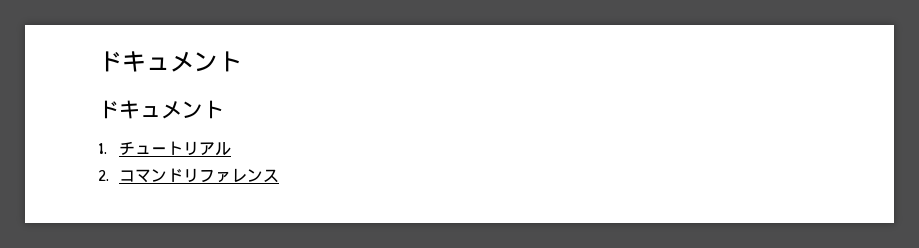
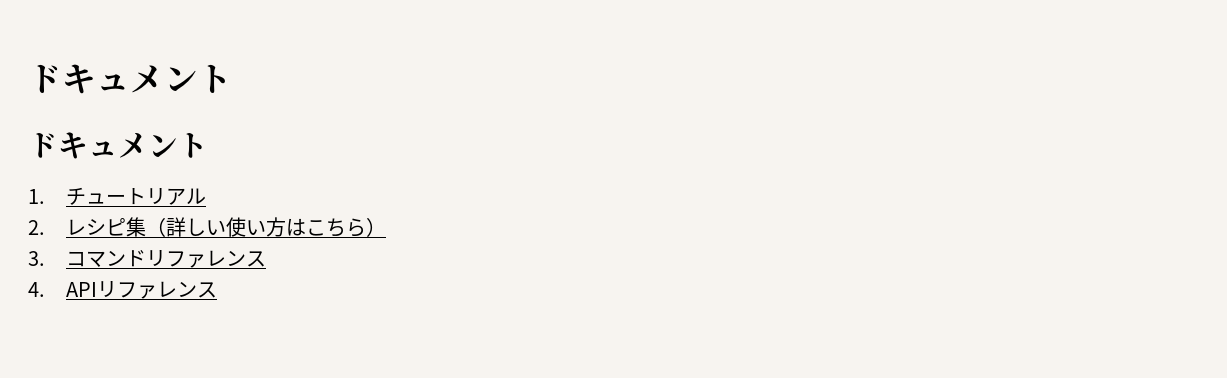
- 2.コマンドリファレンス
+ 2.レシピ集（詳しい使い方はこちら）
+ 3.コマンドリファレンス
+ 4. APIリファレンス

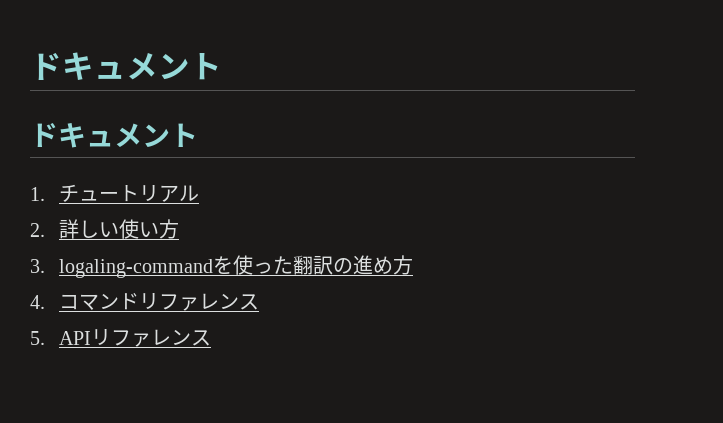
- 2.レシピ集（詳しい使い方はこちら）
- 3.コマンドリファレンス
+ 2.詳しい使い方
+ 3. logaling-commandを使った翻訳の進め方
+ 4.コマンドリファレンス
- 4. APIリファレンス
+ 5. APIリファレンス

